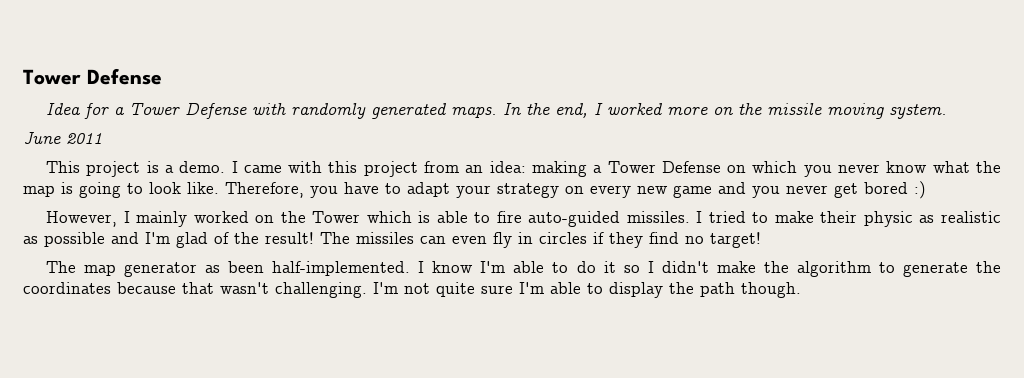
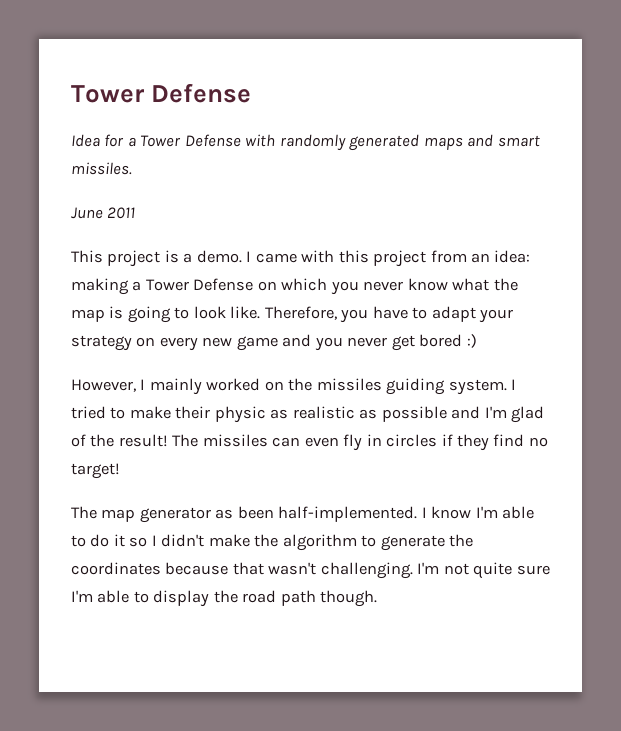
- Idea for a Tower Defense with randomly generated maps. In the end, I worked more on the missile moving system.
+ Idea for a Tower Defense with randomly generated maps and smart missiles.
- However, I mainly worked on the Tower which is able to fire auto-guided missiles.
+ However, I mainly worked on the missiles guiding system.
- I'm not quite sure I'm able to display the path though.
+ I'm not quite sure I'm able to display the road path though.

